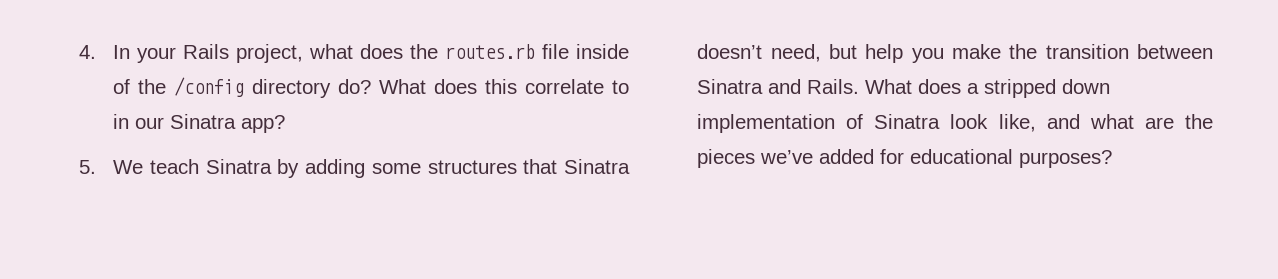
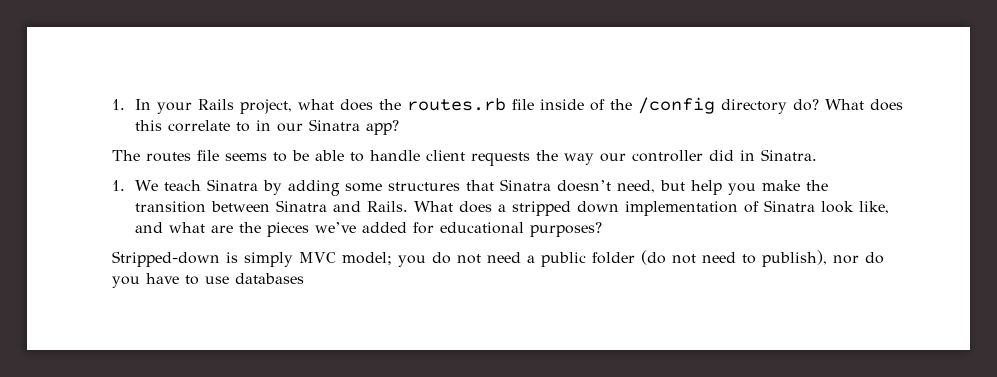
- 4. In your Rails project, what does the routes.rb file inside of the /config directory do?
+ 1. In your Rails project, what does the routes.rb file inside of the /config directory do?
- 5. We teach Sinatra by adding some structures that Sinatra doesn’t need, but help you make the transition between Sinatra and Rails.
+ The routes file seems to be able to handle client requests the way our controller did in Sinatra.
+ 1. We teach Sinatra by adding some structures that Sinatra doesn’t need, but help you make the transition between Sinatra and Rails.
+ Stripped-down is simply MVC model; you do not need a public folder (do not need to publish), nor do you have to use databases

